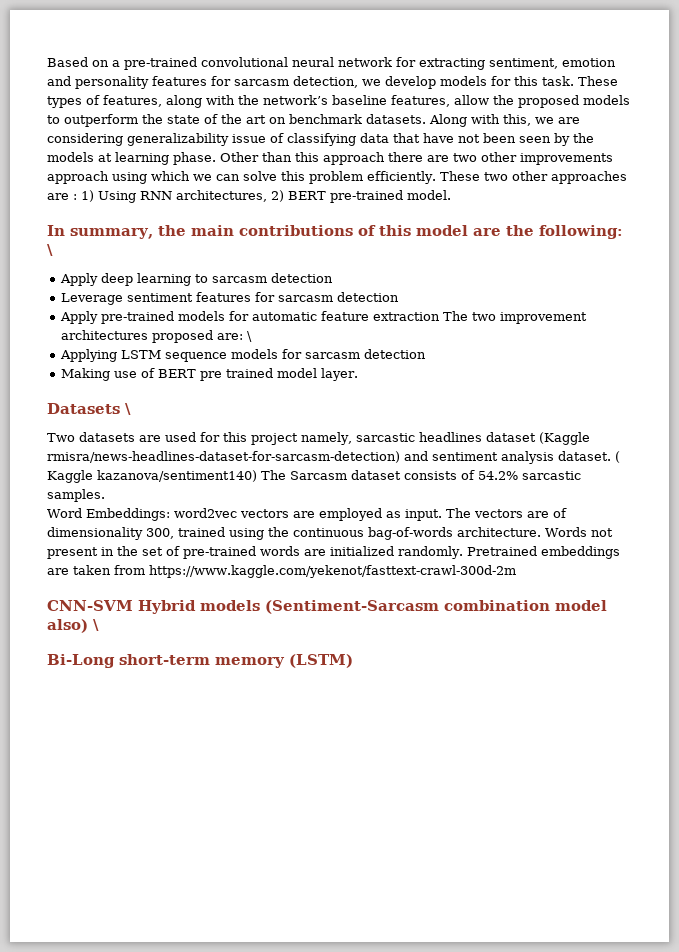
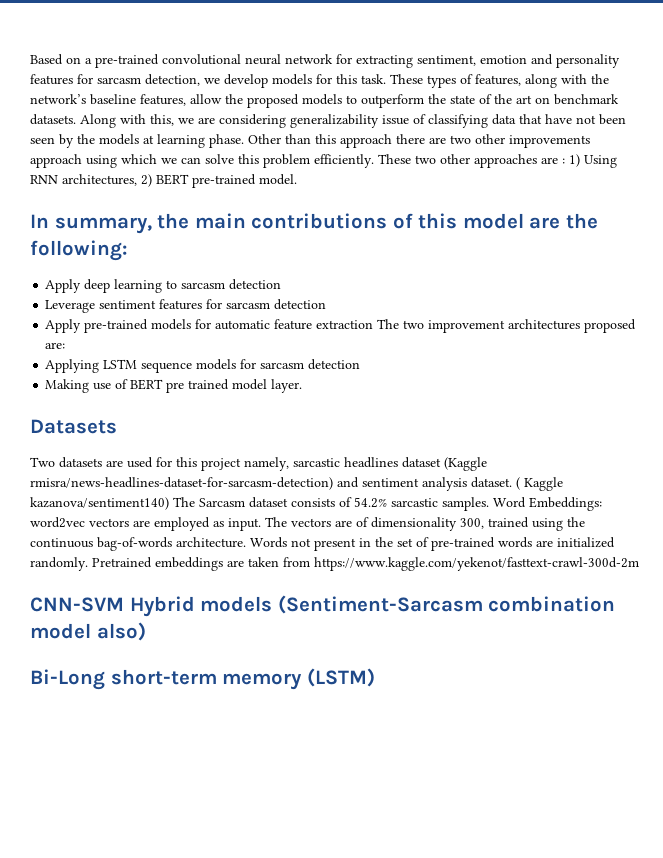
- In summary, the main contributions of this model are the following: \
+ In summary, the main contributions of this model are the following:
- Apply pre-trained models for automatic feature extraction The two improvement architectures proposed are: \
+ Apply pre-trained models for automatic feature extraction The two improvement architectures proposed are:
- Datasets \
+ Datasets
- ( Kaggle kazanova/sentiment140) The Sarcasm dataset consists of 54.2% sarcastic samples.
- Word Embeddings: word2vec vectors are employed as input.
+ ( Kaggle kazanova/sentiment140) The Sarcasm dataset consists of 54.2% sarcastic samples. Word Embeddings: word2vec vectors are employed as input.
- CNN-SVM Hybrid models (Sentiment-Sarcasm combination model also) \
+ CNN-SVM Hybrid models (Sentiment-Sarcasm combination model also)

